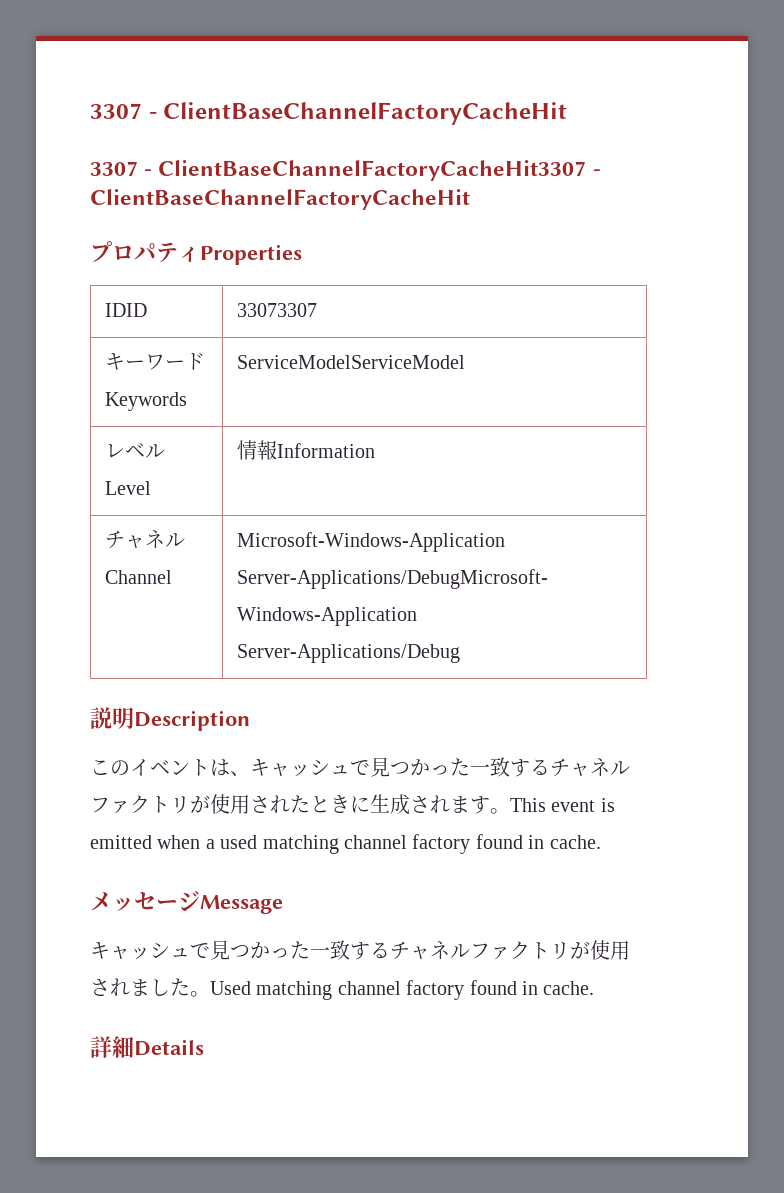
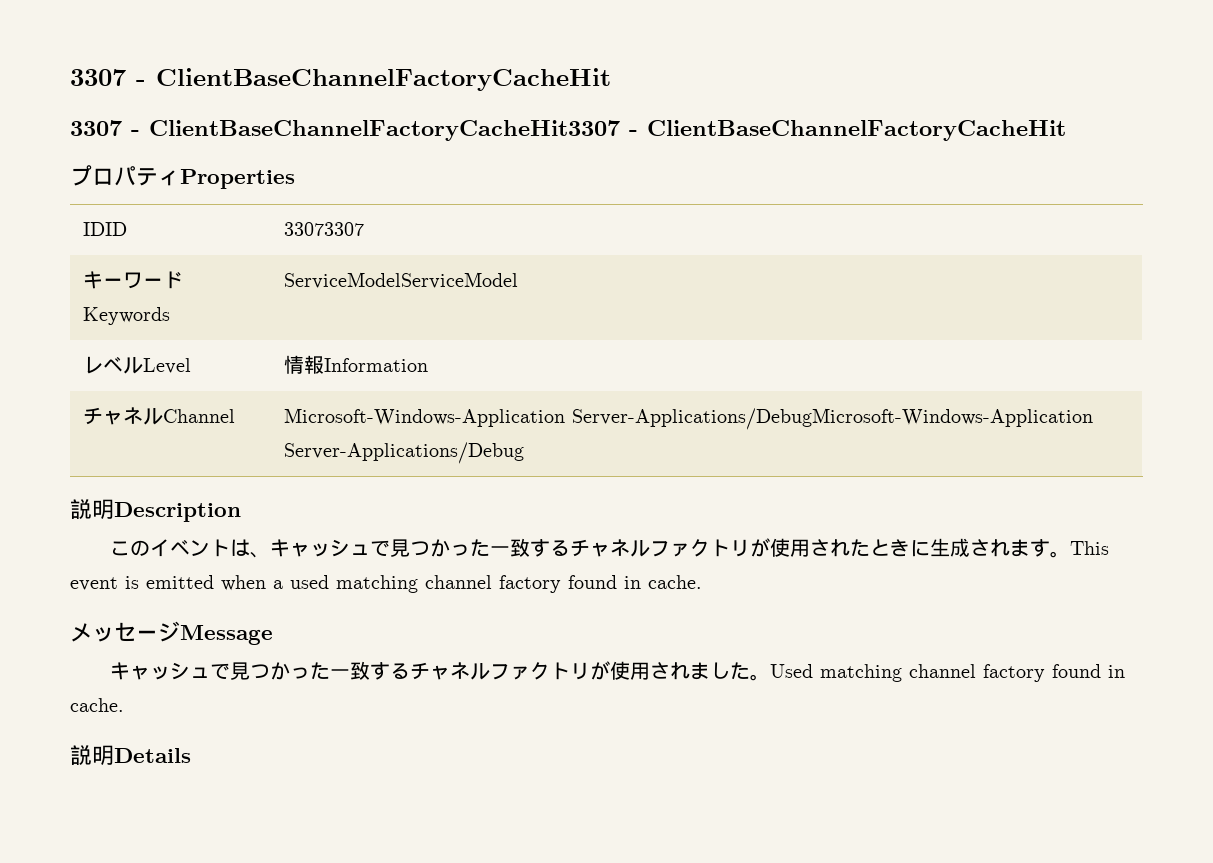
- 詳細Details
+ 説明Details

